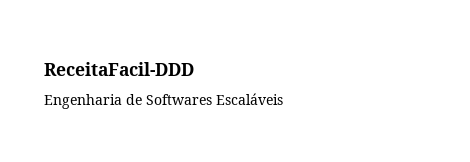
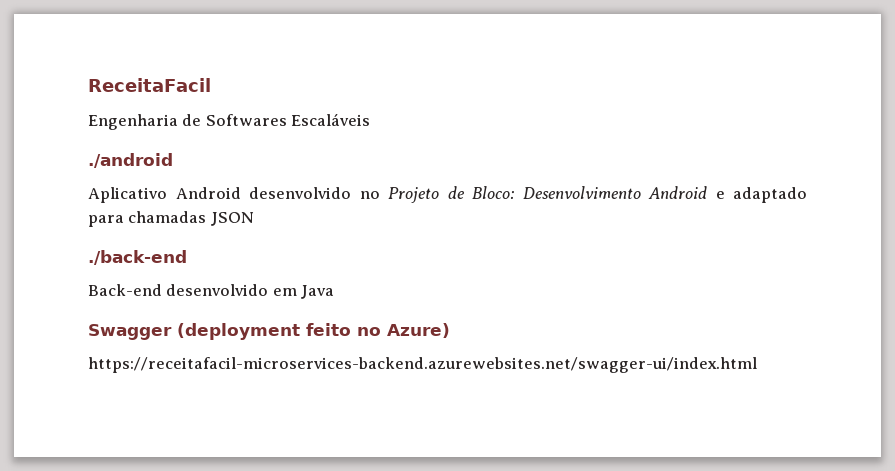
- ReceitaFacil-DDD
+ ReceitaFacil
+ ./android
+ Aplicativo Android desenvolvido no Projeto de Bloco: Desenvolvimento Android e adaptado para chamadas JSON
+ ./back-end
+ Back-end desenvolvido em Java
+ Swagger (deployment feito no Azure)
+ https://receitafacil-microservices-backend.azurewebsites.net/swagger-ui/index.html

